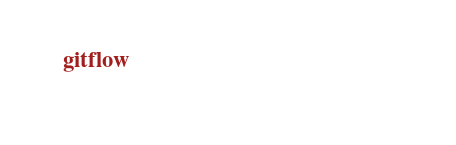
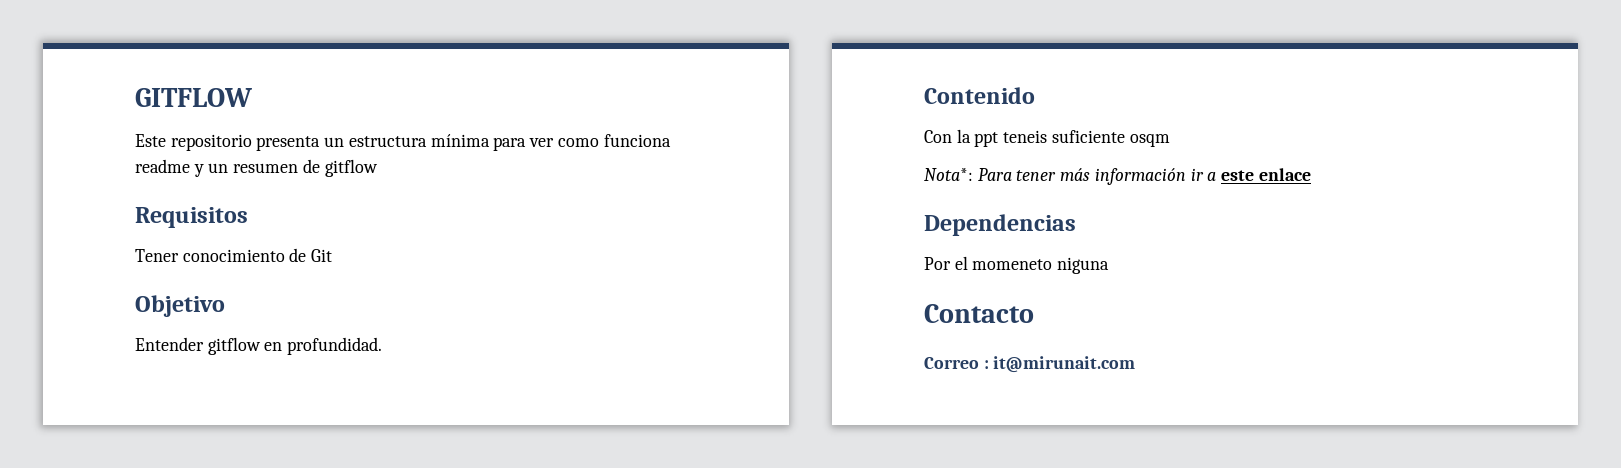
- gitflow
+ GITFLOW
+ Este repositorio presenta un estructura mínima para ver como funciona readme y un resumen de gitflow
+ Requisitos
+ Tener conocimiento de Git
+ Objetivo
+ Entender gitflow en profundidad.
+ Contenido
+ Con la ppt teneis suficiente osqm
+ Nota*: Para tener más información ir a este enlace
+ Dependencias
+ Por el momeneto niguna
+ Contacto
+ Correo : it@mirunait.com

